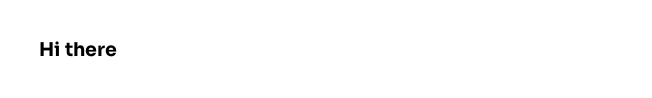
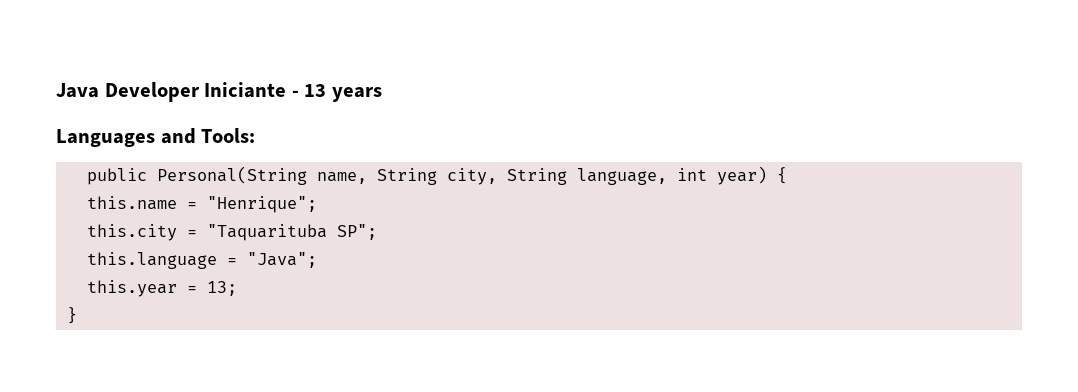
- Hi there
+ Java Developer Iniciante - 13 years
+ Languages and Tools:
+ public Personal(String name, String city, String language, int year) {
+ this.name = "Henrique";
+ this.city = "Taquarituba SP";
+ this.language = "Java";
+ this.year = 13;
+ }

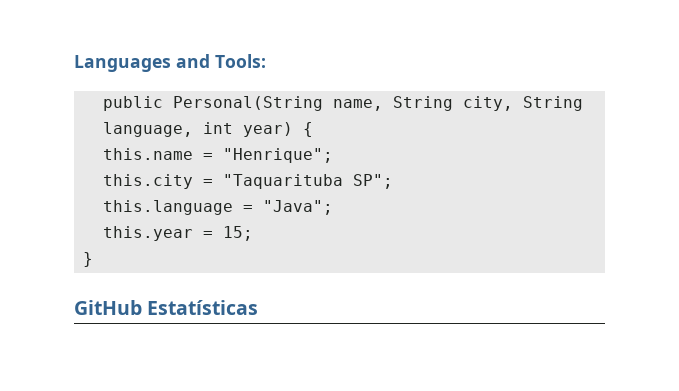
- Java Developer Iniciante - 13 years
- this.year = 13;
+ this.year = 15;
+ GitHub Estatísticas

